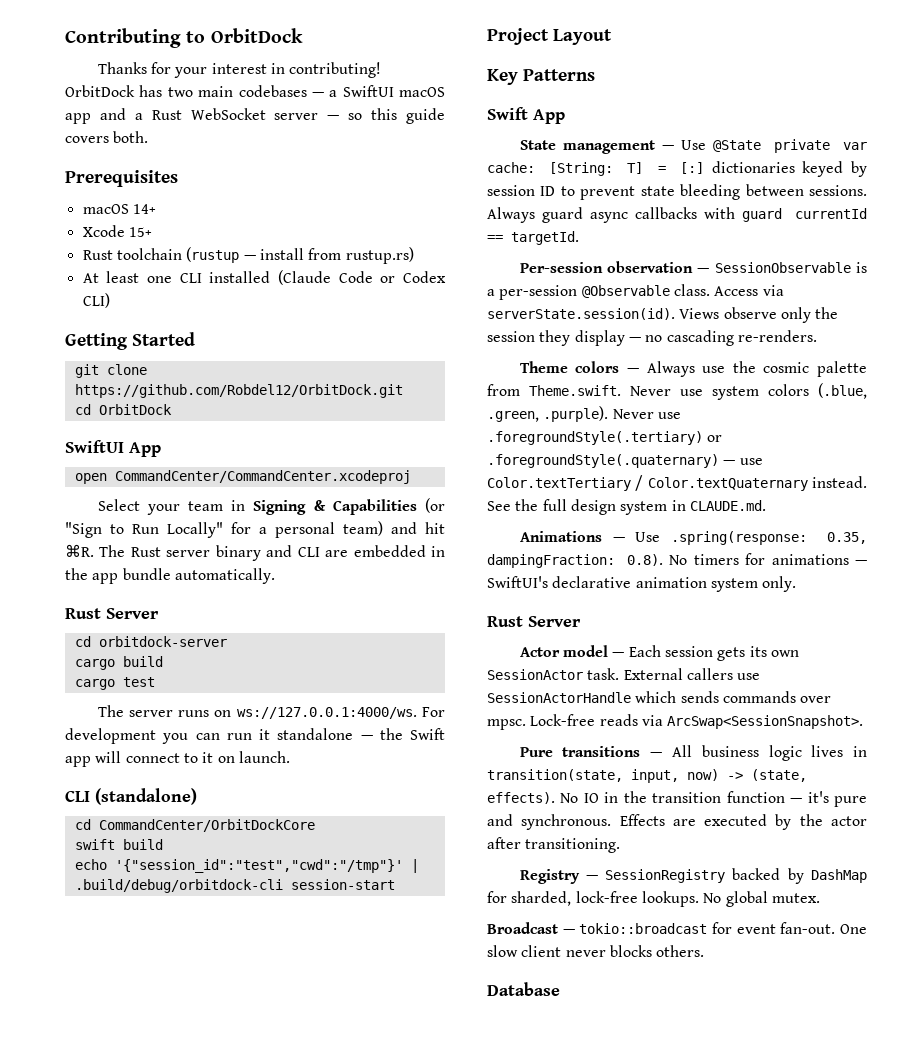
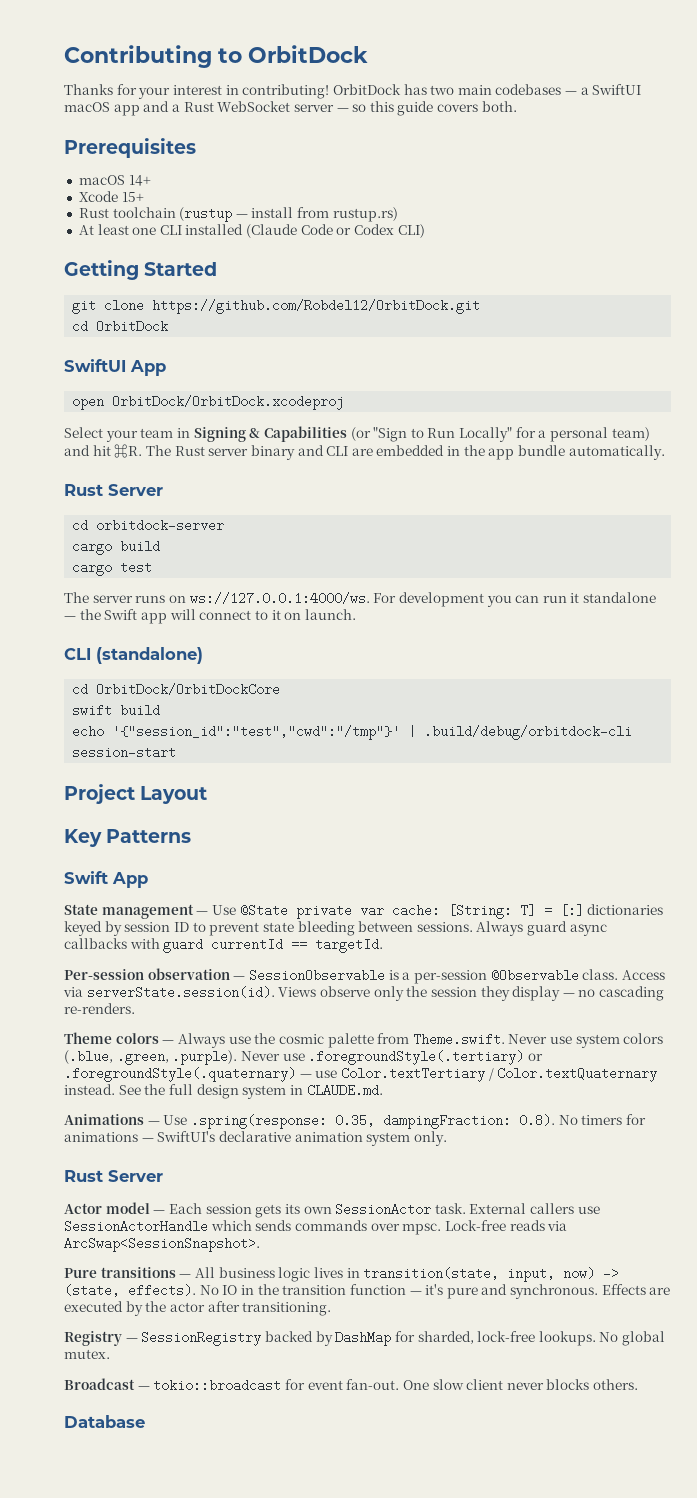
- open CommandCenter/CommandCenter.xcodeproj
+ open OrbitDock/OrbitDock.xcodeproj
- cd CommandCenter/OrbitDockCore
+ cd OrbitDock/OrbitDockCore

